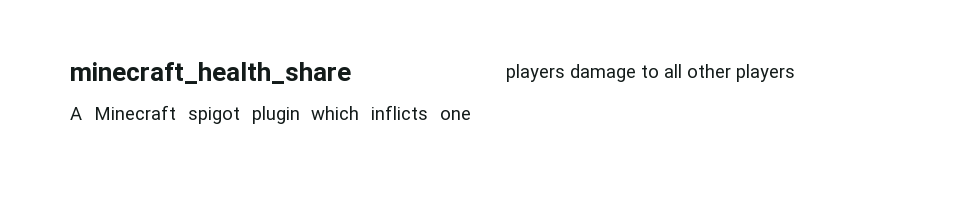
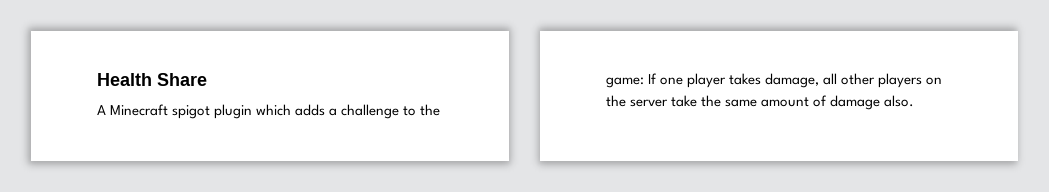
- minecraft_health_share
+ Health Share
- A Minecraft spigot plugin which inflicts one players damage to all other players
+ A Minecraft spigot plugin which adds a challenge to the game: If one player takes damage, all other players on the server take the same amount of damage also.

